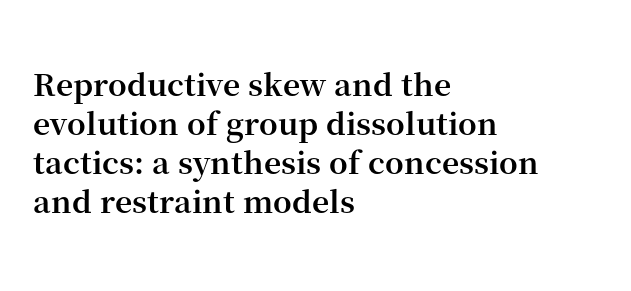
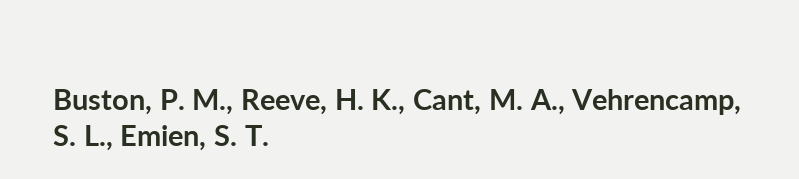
- Reproductive skew and the evolution of group dissolution tactics: a synthesis of concession and restraint models
+ Buston, P. M., Reeve, H. K., Cant, M. A., Vehrencamp, S. L., Emien, S. T.

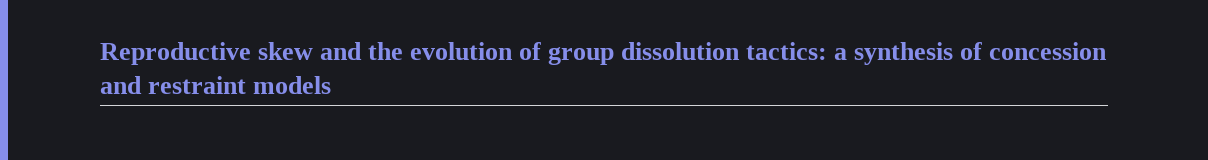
- Buston, P. M., Reeve, H. K., Cant, M. A., Vehrencamp, S. L., Emien, S. T.
+ Reproductive skew and the evolution of group dissolution tactics: a synthesis of concession and restraint models

